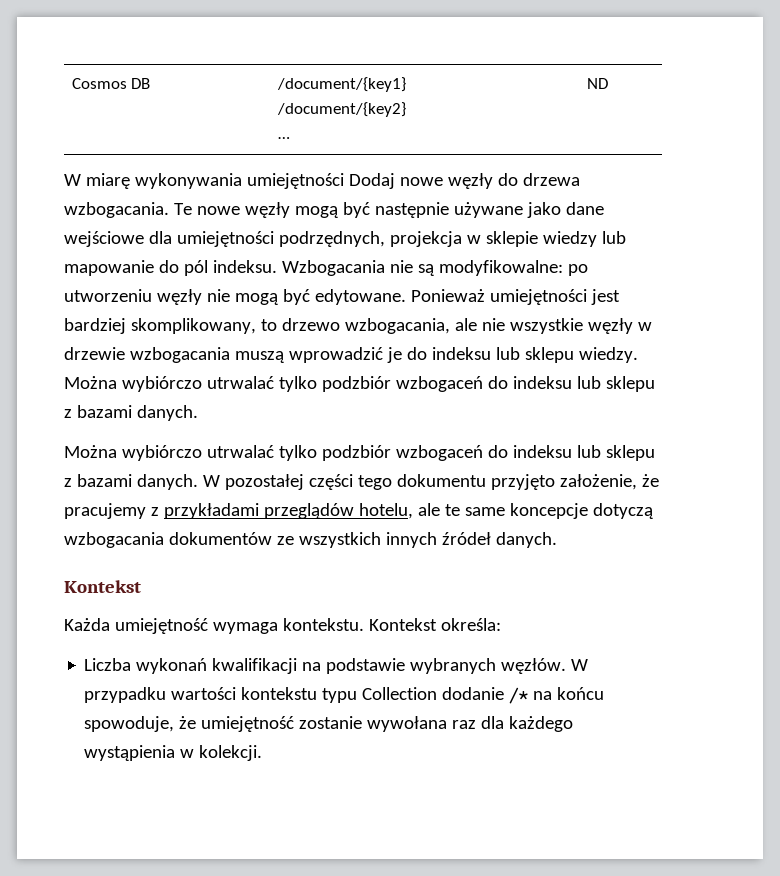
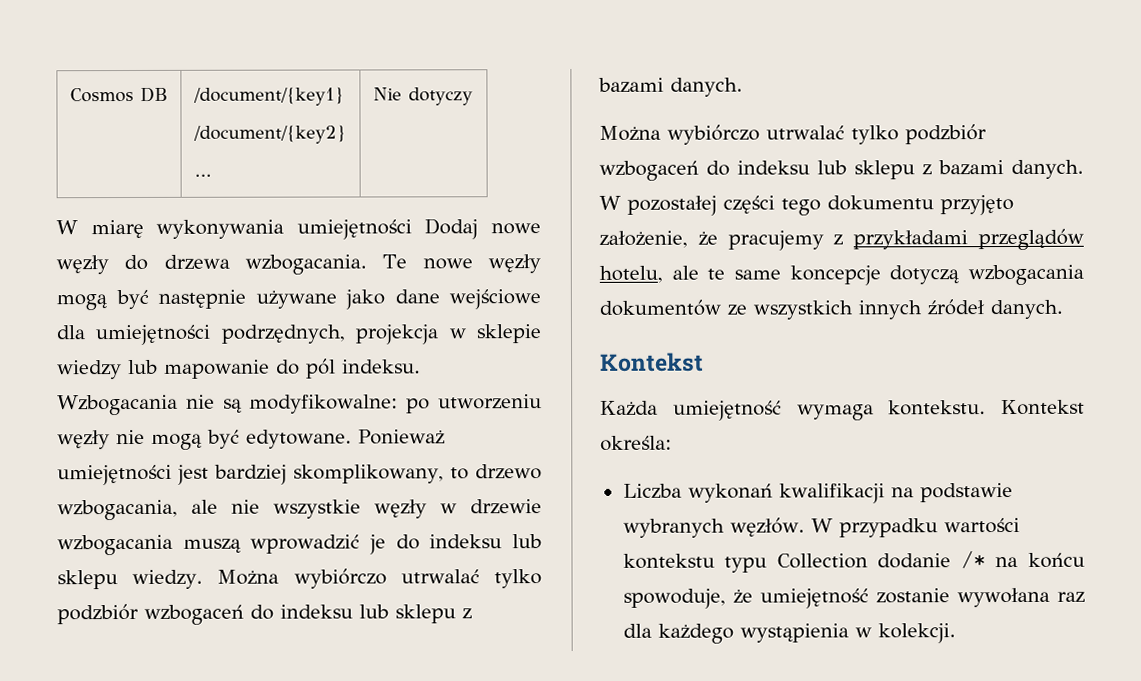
  Cosmos DB | /document/{key1}
  /document/{key2}
- … | ND
+ … | Nie dotyczy

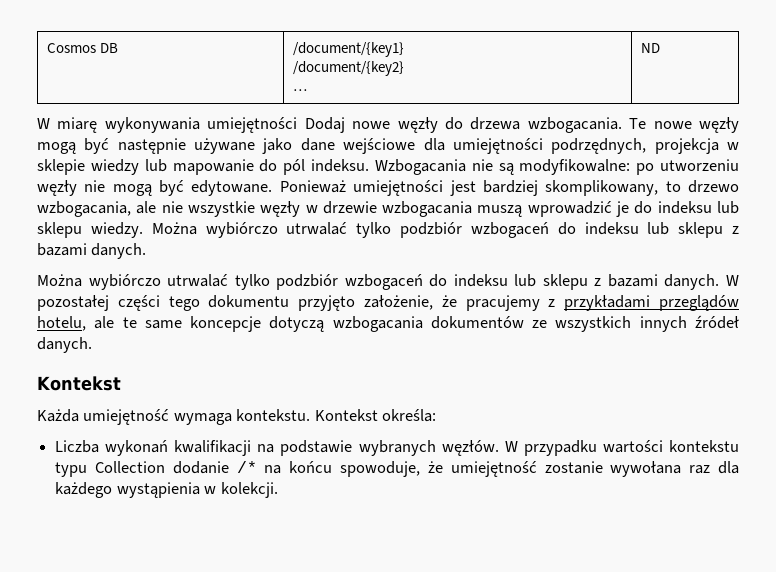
  Cosmos DB | /document/{key1}
  /document/{key2}
- … | Nie dotyczy
+ … | ND

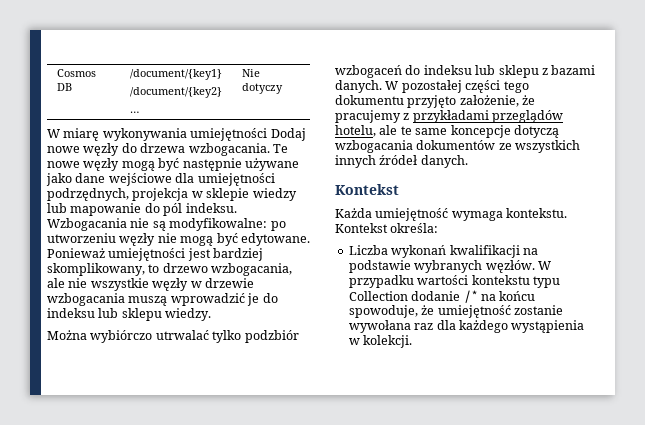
  Cosmos DB | /document/{key1}
  /document/{key2}
- … | ND
+ … | Nie dotyczy
- Ponieważ umiejętności jest bardziej skomplikowany, to drzewo wzbogacania, ale nie wszystkie węzły w drzewie wzbogacania muszą wprowadzić je do indeksu lub sklepu wiedzy. Można wybiórczo utrwalać tylko podzbiór wzbogaceń do indeksu lub sklepu z bazami danych.
+ Ponieważ umiejętności jest bardziej skomplikowany, to drzewo wzbogacania, ale nie wszystkie węzły w drzewie wzbogacania muszą wprowadzić je do indeksu lub sklepu wiedzy.

